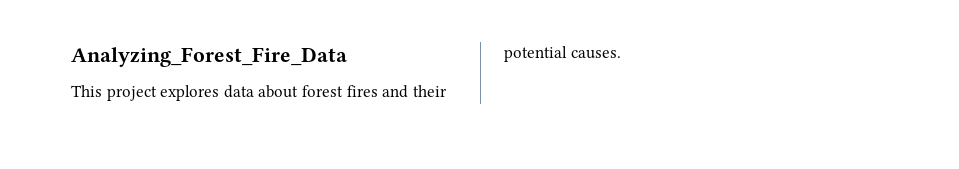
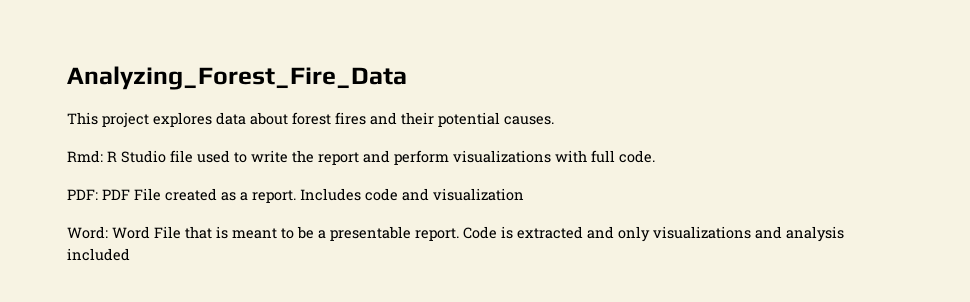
+ Rmd: R Studio file used to write the report and perform visualizations with full code.
+ PDF: PDF File created as a report. Includes code and visualization
+ Word: Word File that is meant to be a presentable report. Code is extracted and only visualizations and analysis included

